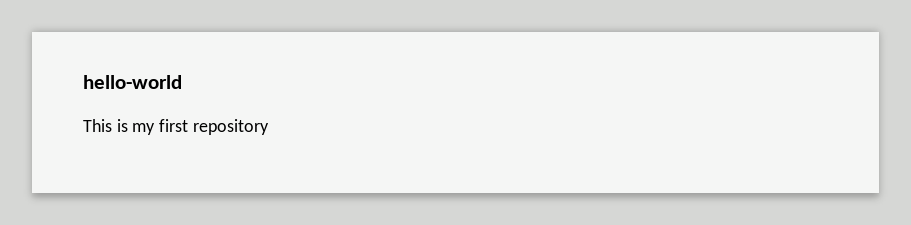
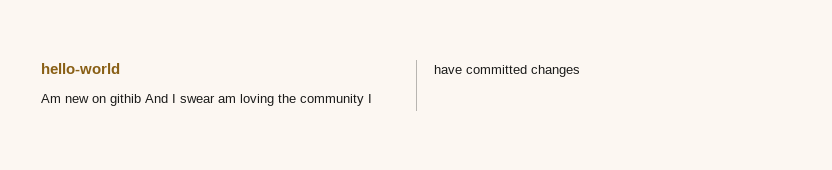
- This is my first repository
+ Am new on githib And I swear am loving the community I have committed changes

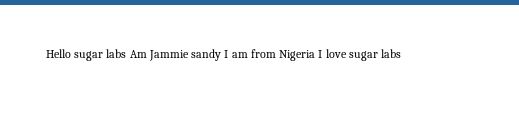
- hello-world
- Am new on githib And I swear am loving the community I have committed changes
+ Hello sugar labs Am Jammie sandy I am from Nigeria I love sugar labs

